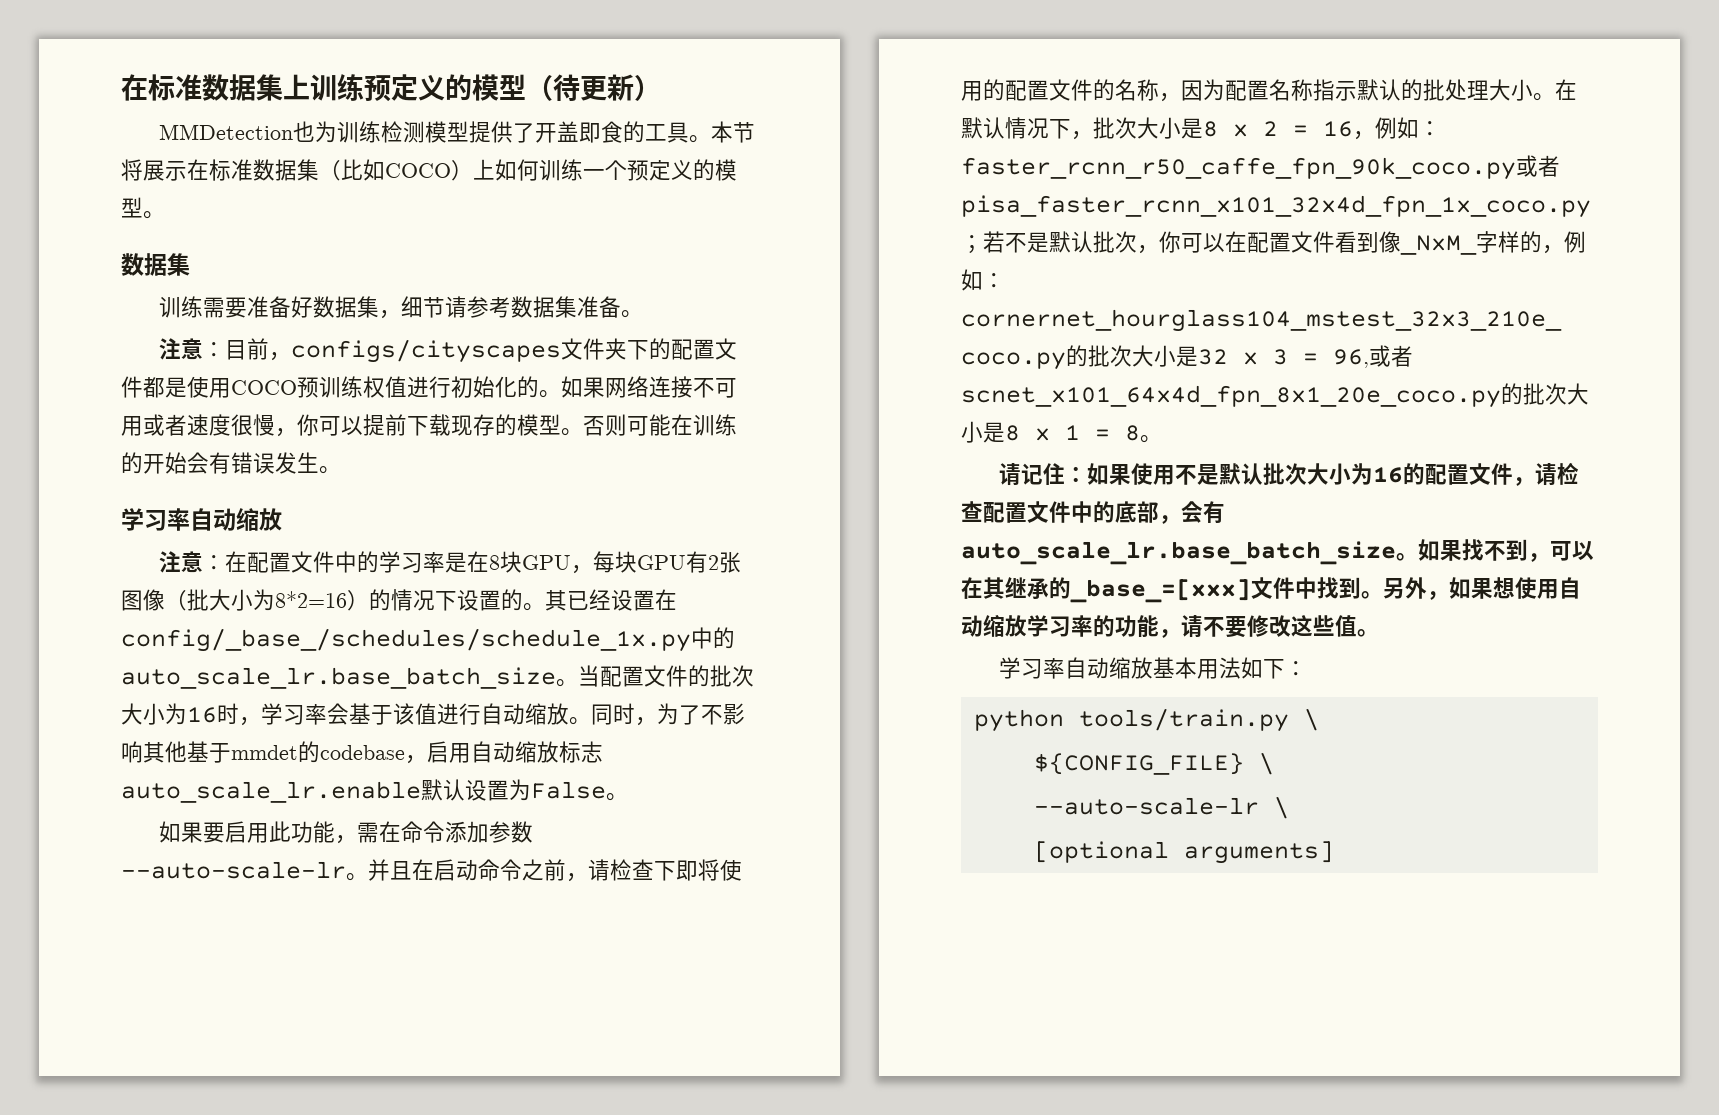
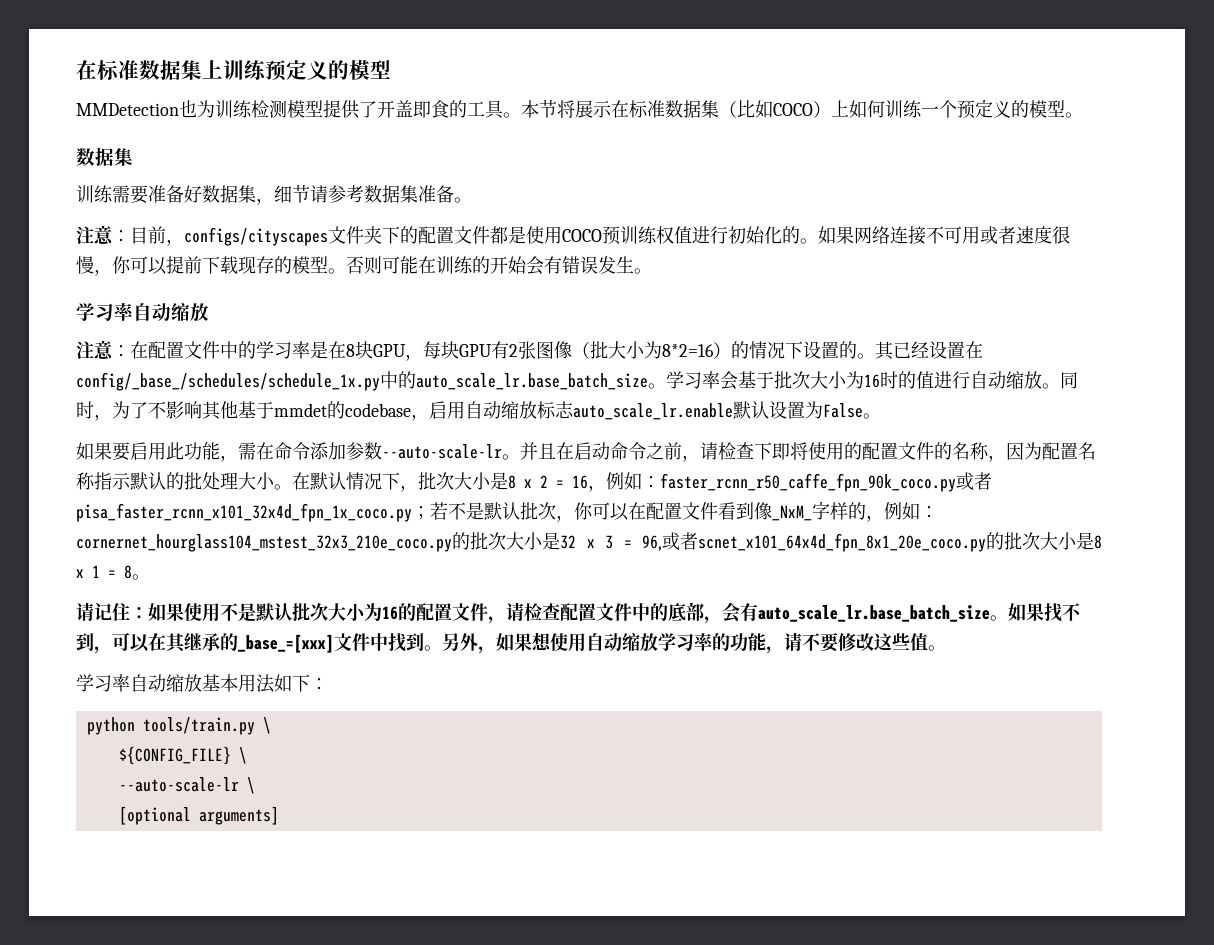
- 在标准数据集上训练预定义的模型（待更新）
+ 在标准数据集上训练预定义的模型
- 当配置文件的批次大小为16时，学习率会基于该值进行自动缩放。
+ 学习率会基于批次大小为16时的值进行自动缩放。

